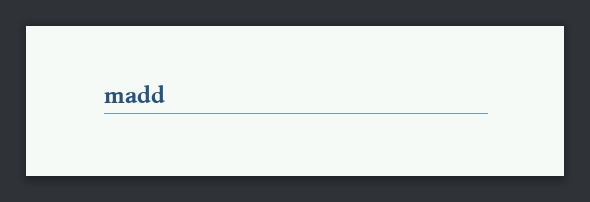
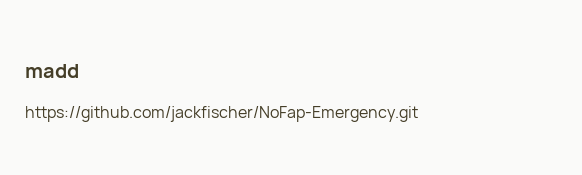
+ https://github.com/jackfischer/NoFap-Emergency.git

